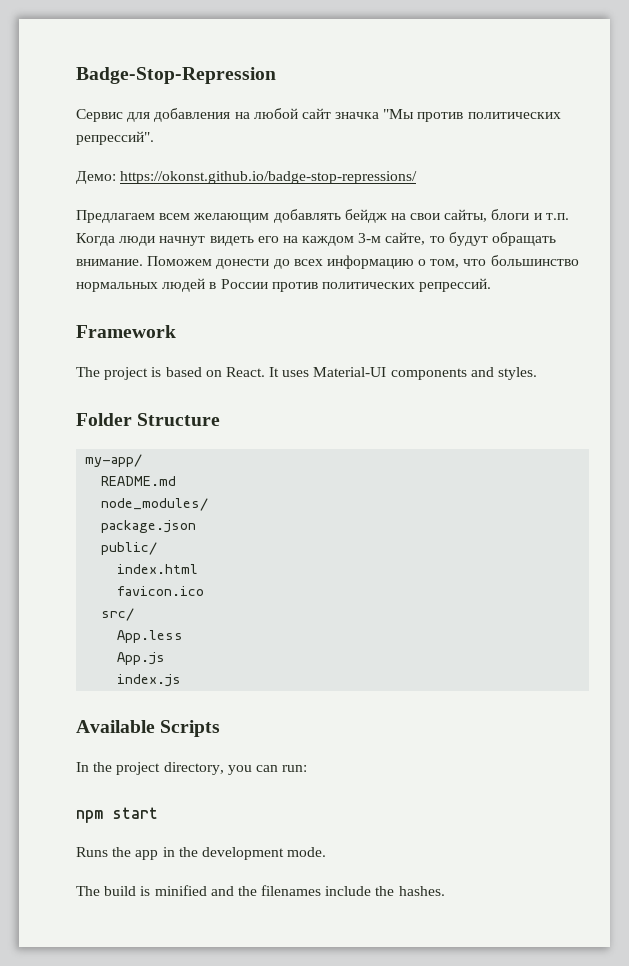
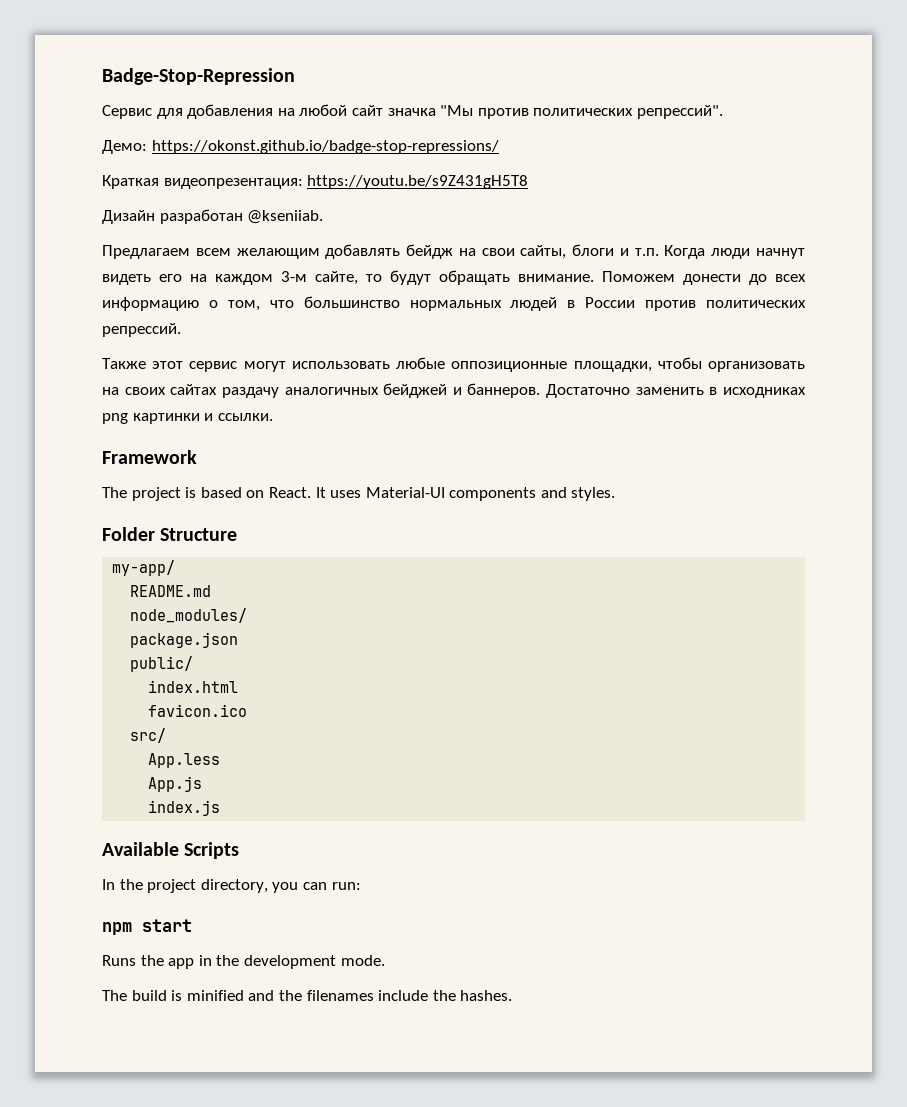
+ Краткая видеопрезентация: https://youtu.be/s9Z431gH5T8
+ Дизайн разработан @kseniiab.
+ Также этот сервис могут использовать любые оппозиционные площадки, чтобы организовать на своих сайтах раздачу аналогичных бейджей и баннеров. Достаточно заменить в исходниках png картинки и ссылки.

